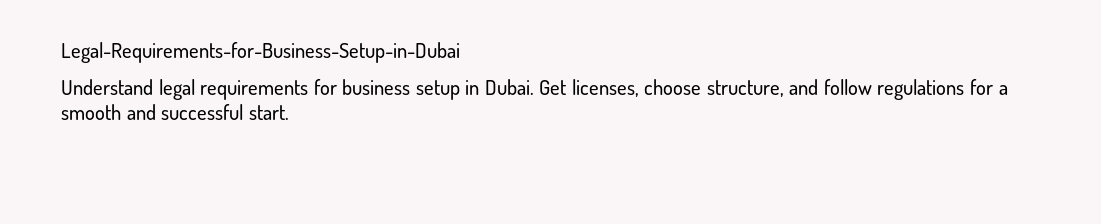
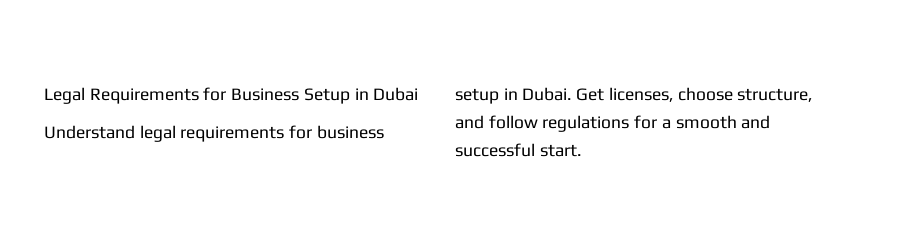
- Legal-Requirements-for-Business-Setup-in-Dubai
+ Legal Requirements for Business Setup in Dubai

